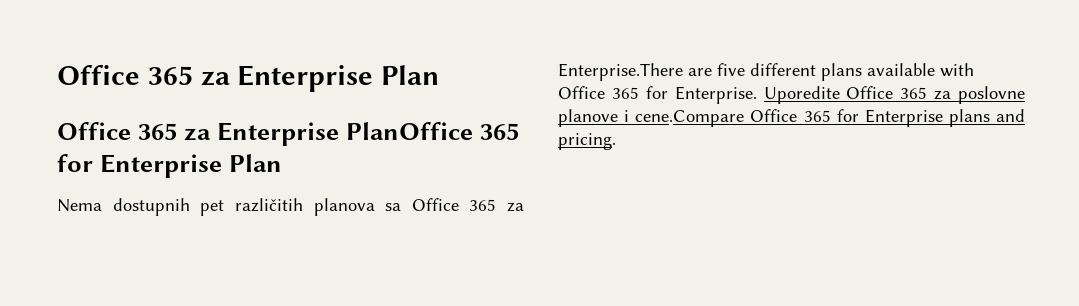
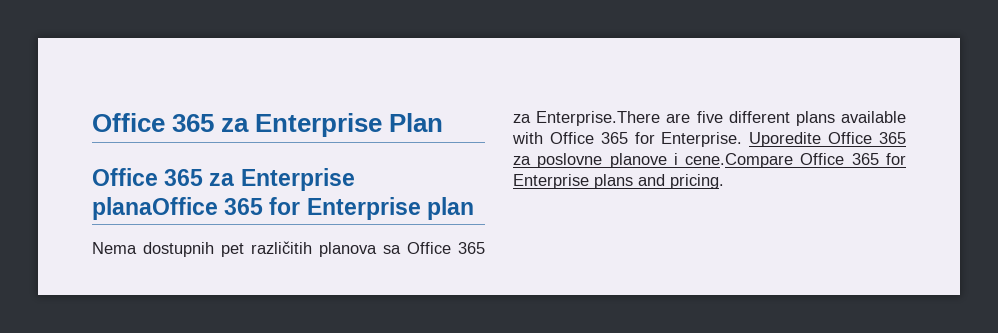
- Office 365 za Enterprise PlanOffice 365 for Enterprise Plan
+ Office 365 za Enterprise planaOffice 365 for Enterprise plan

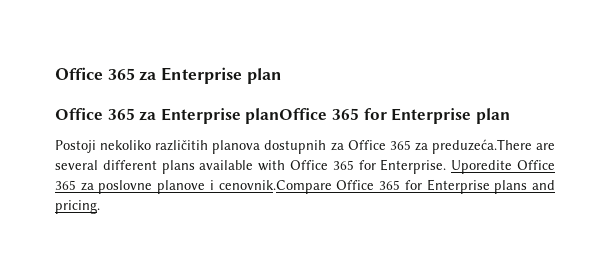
- Office 365 za Enterprise Plan
- Office 365 za Enterprise planaOffice 365 for Enterprise plan
+ Office 365 za Enterprise plan
+ Office 365 za Enterprise planOffice 365 for Enterprise plan
- Nema dostupnih pet različitih planova sa Office 365 za Enterprise.There are five different plans available with Office 365 for Enterprise.
+ Postoji nekoliko različitih planova dostupnih za Office 365 za preduzeća.There are several different plans available with Office 365 for Enterprise.
- Uporedite Office 365 za poslovne planove i cene.Compare Office 365 for Enterprise plans and pricing.
+ Uporedite Office 365 za poslovne planove i cenovnik.Compare Office 365 for Enterprise plans and pricing.

